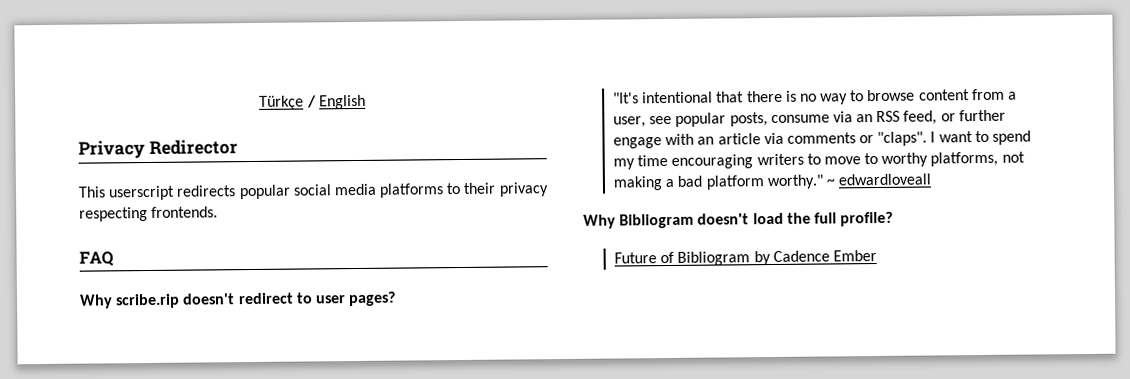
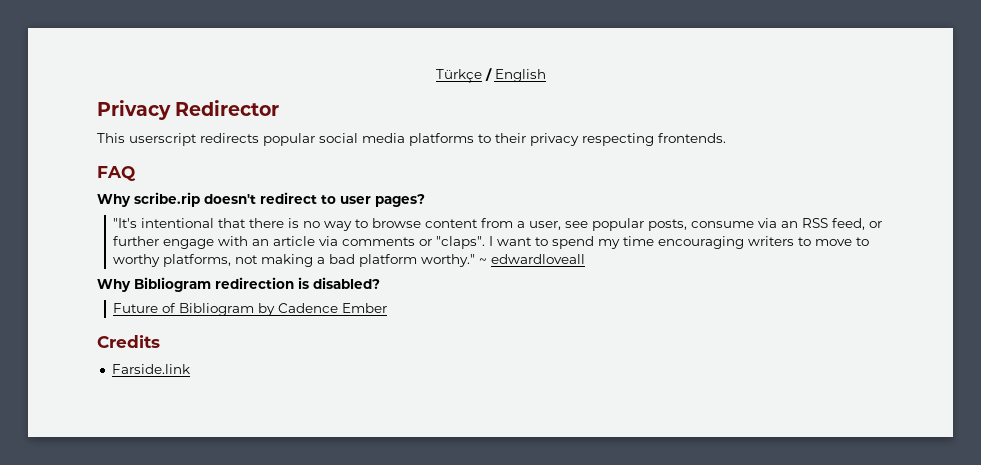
- Why Bibliogram doesn't load the full profile?
+ Why Bibliogram redirection is disabled?
+ Credits
+ Farside.link

